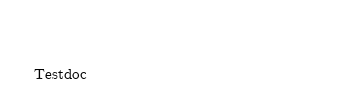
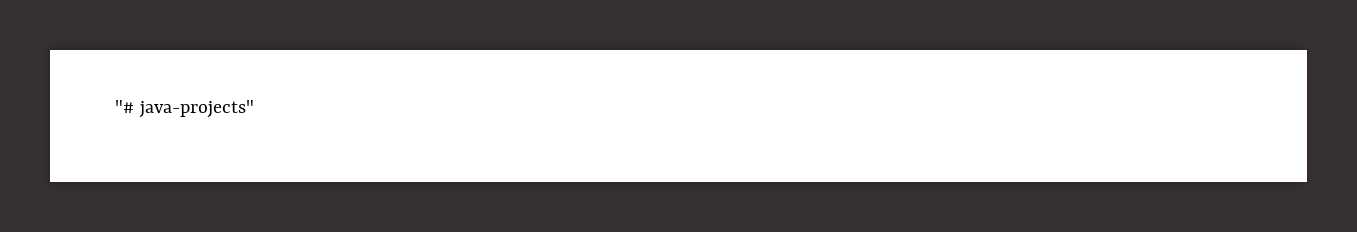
- Testdoc
+ "# java-projects"

